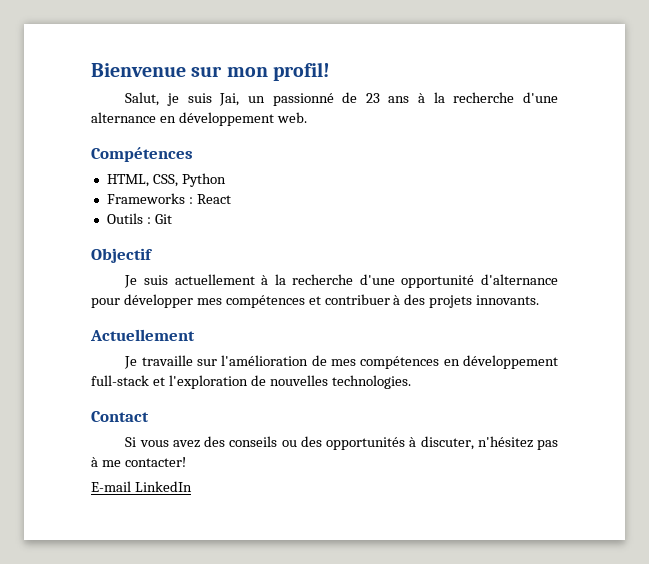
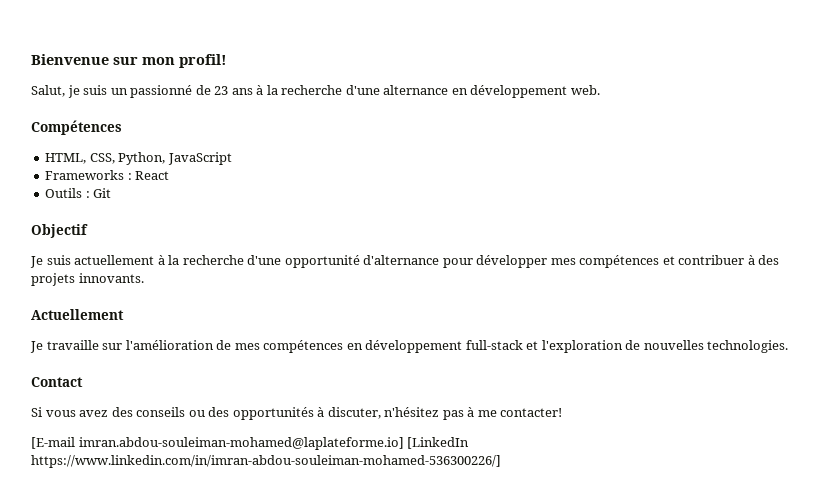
- Salut, je suis Jai, un passionné de 23 ans à la recherche d'une alternance en développement web.
+ Salut, je suis un passionné de 23 ans à la recherche d'une alternance en développement web.
- HTML, CSS, Python
+ HTML, CSS, Python, JavaScript
- E-mail LinkedIn
+ [E-mail imran.abdou-souleiman-mohamed@laplateforme.io] [LinkedIn https://www.linkedin.com/in/imran-abdou-souleiman-mohamed-536300226/]

